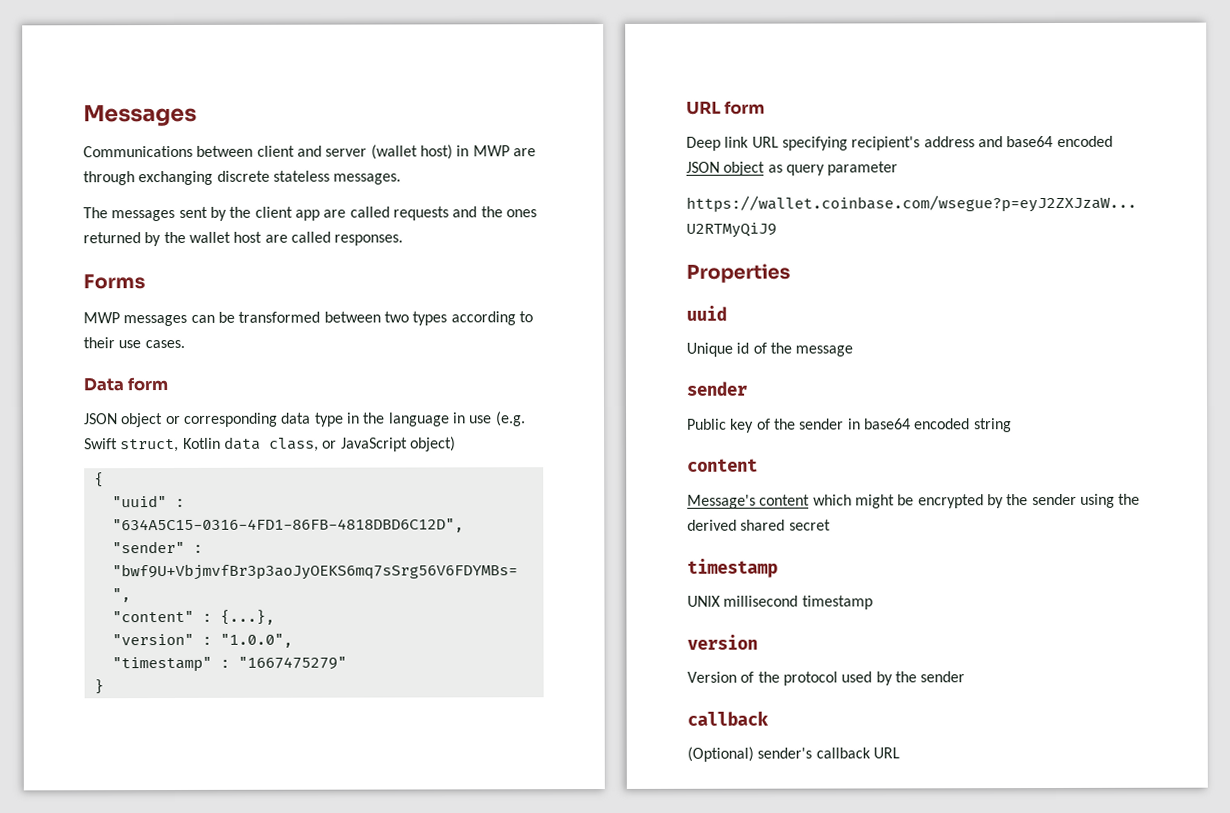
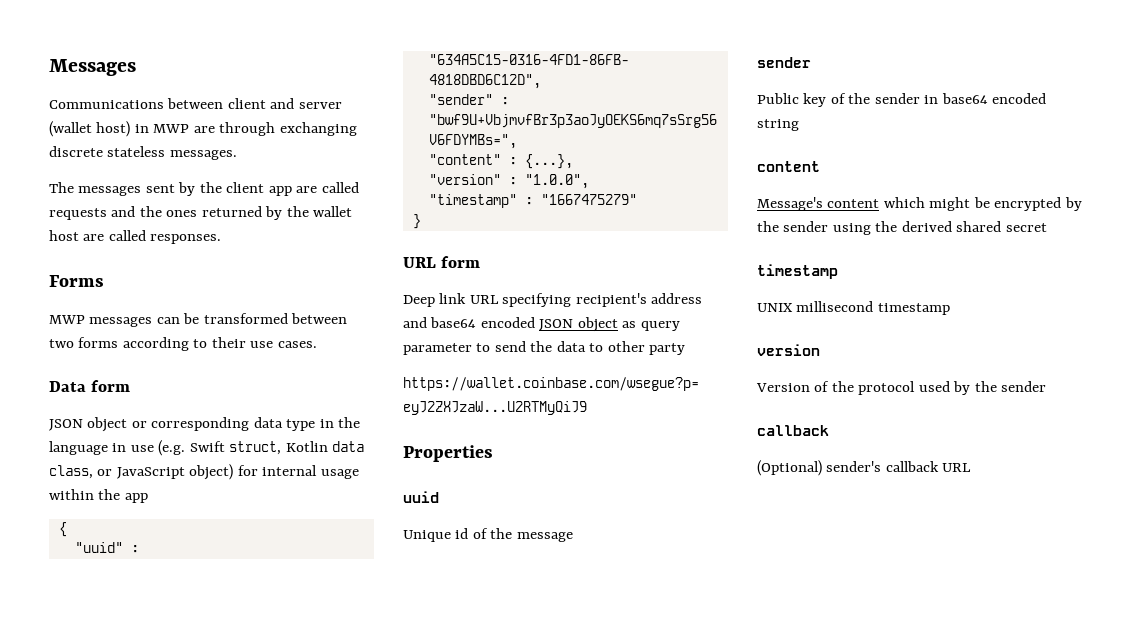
- MWP messages can be transformed between two types according to their use cases.
+ MWP messages can be transformed between two forms according to their use cases.
- JSON object or corresponding data type in the language in use (e.g. Swift struct, Kotlin data class, or JavaScript object)
+ JSON object or corresponding data type in the language in use (e.g. Swift struct, Kotlin data class, or JavaScript object) for internal usage within the app
- Deep link URL specifying recipient's address and base64 encoded JSON object as query parameter
+ Deep link URL specifying recipient's address and base64 encoded JSON object as query parameter to send the data to other party

